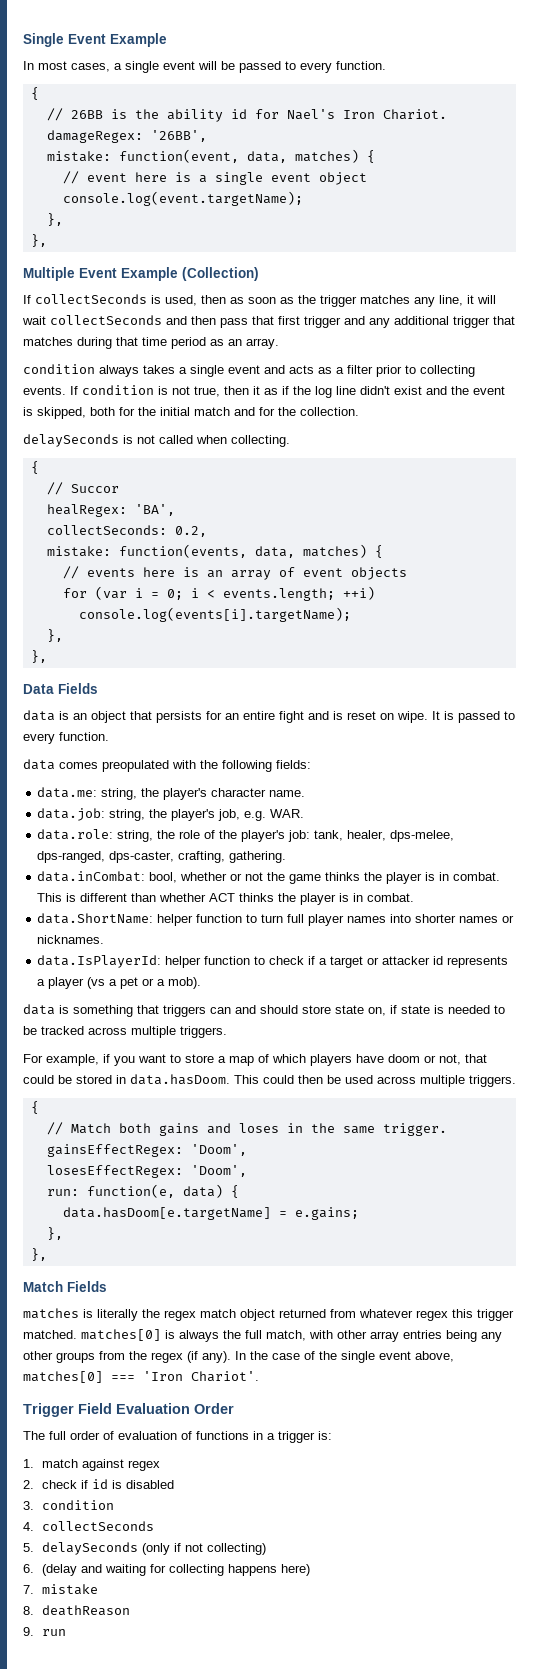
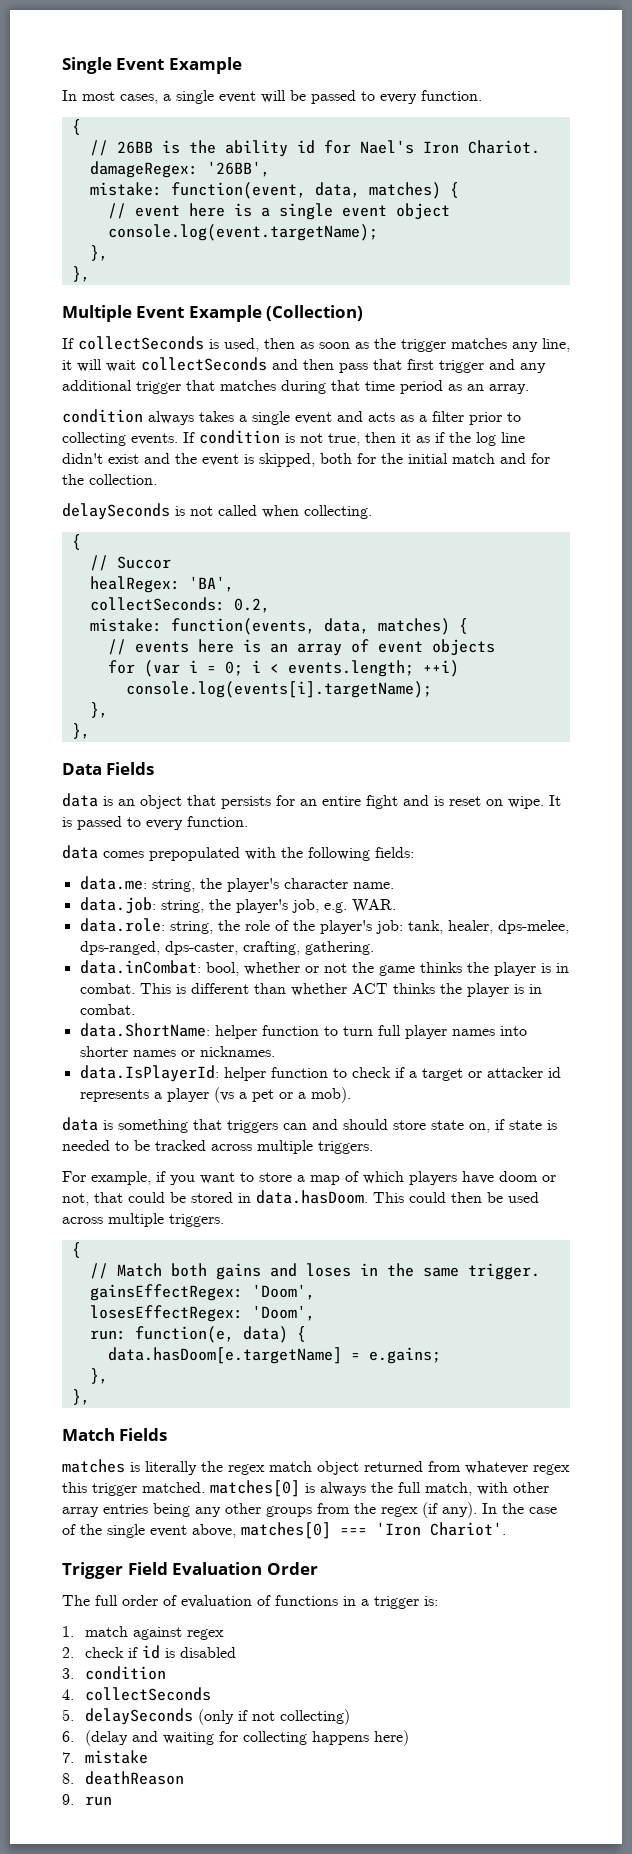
- data comes preopulated with the following fields:
+ data comes prepopulated with the following fields:

